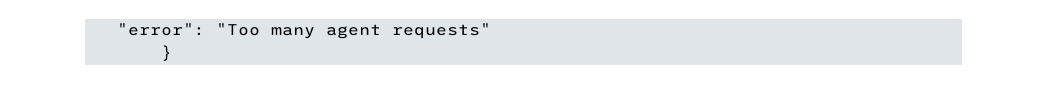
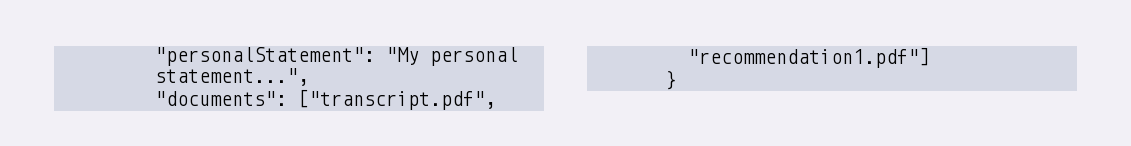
- "error": "Too many agent requests"
+ "personalStatement": "My personal statement...",
+ "documents": ["transcript.pdf", "recommendation1.pdf"]

